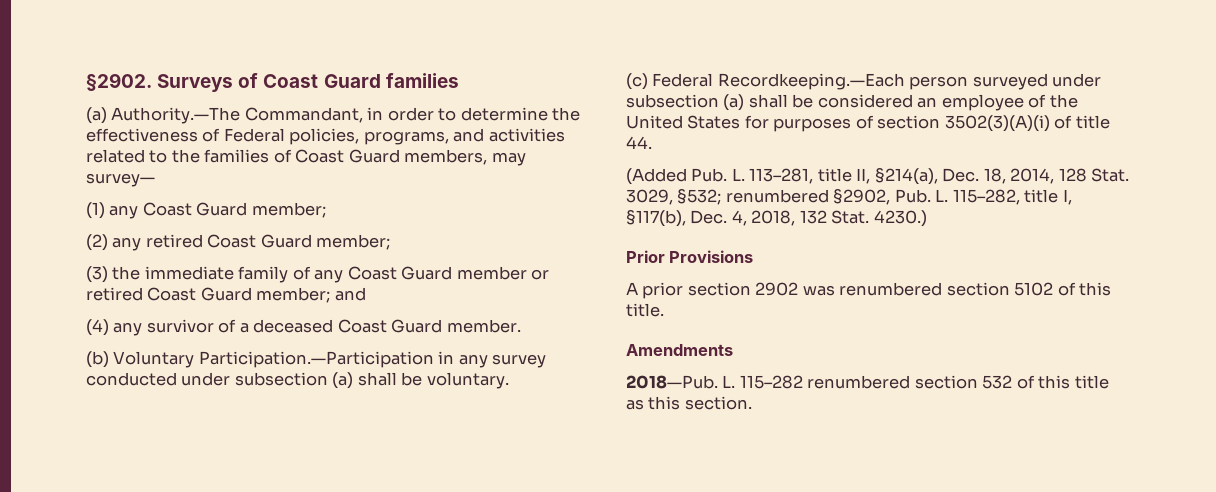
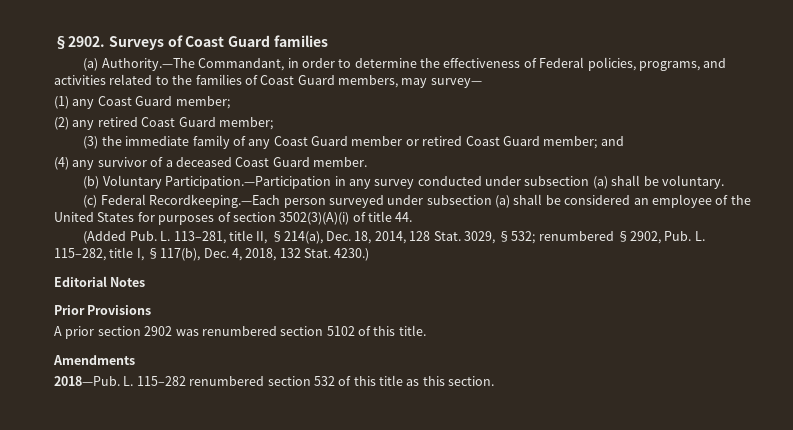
+ Editorial Notes

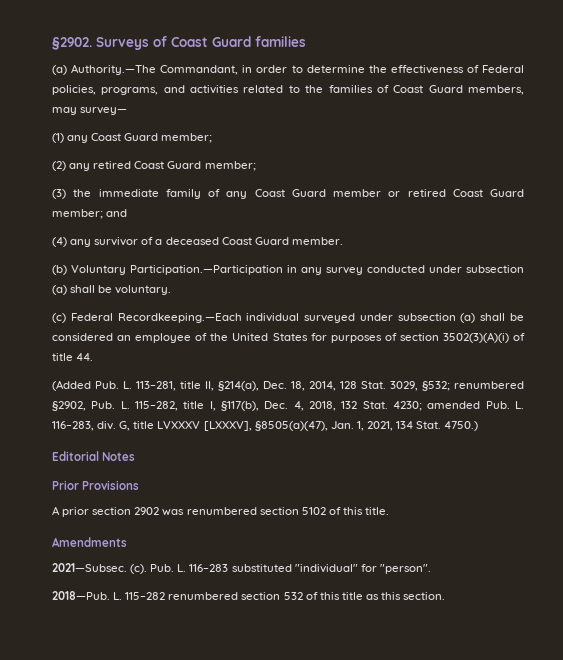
- (c) Federal Recordkeeping.—Each person surveyed under subsection (a) shall be considered an employee of the United States for purposes of section 3502(3)(A)(i) of title 44.
+ (c) Federal Recordkeeping.—Each individual surveyed under subsection (a) shall be considered an employee of the United States for purposes of section 3502(3)(A)(i) of title 44.
- 4230.)
+ 4230; amended Pub. L. 116–283, div. G, title LVXXXV [LXXXV], §8505(a)(47), Jan. 1, 2021, 134 Stat. 4750.)
+ 2021—Subsec. (c). Pub. L. 116–283 substituted "individual" for "person".

